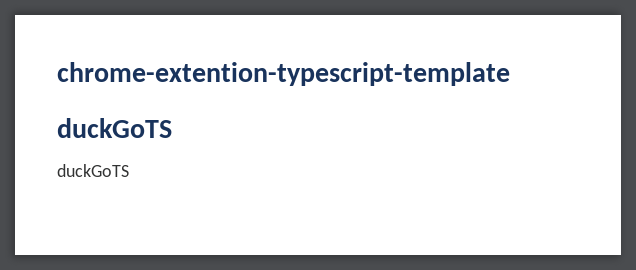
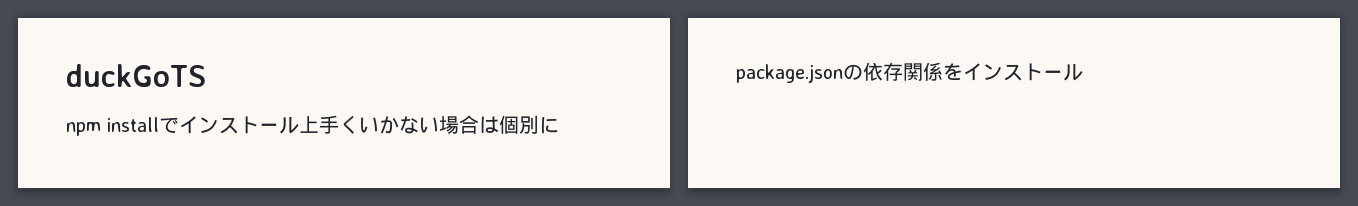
- chrome-extention-typescript-template
  duckGoTS
- duckGoTS
+ npm installでインストール上手くいかない場合は個別にpackage.jsonの依存関係をインストール

